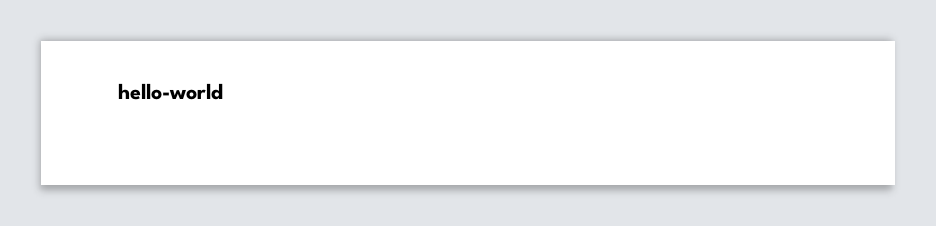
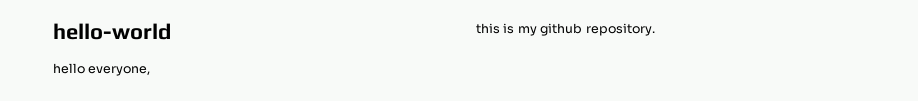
+ hello everyone,
+ this is my github repository.

